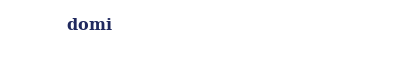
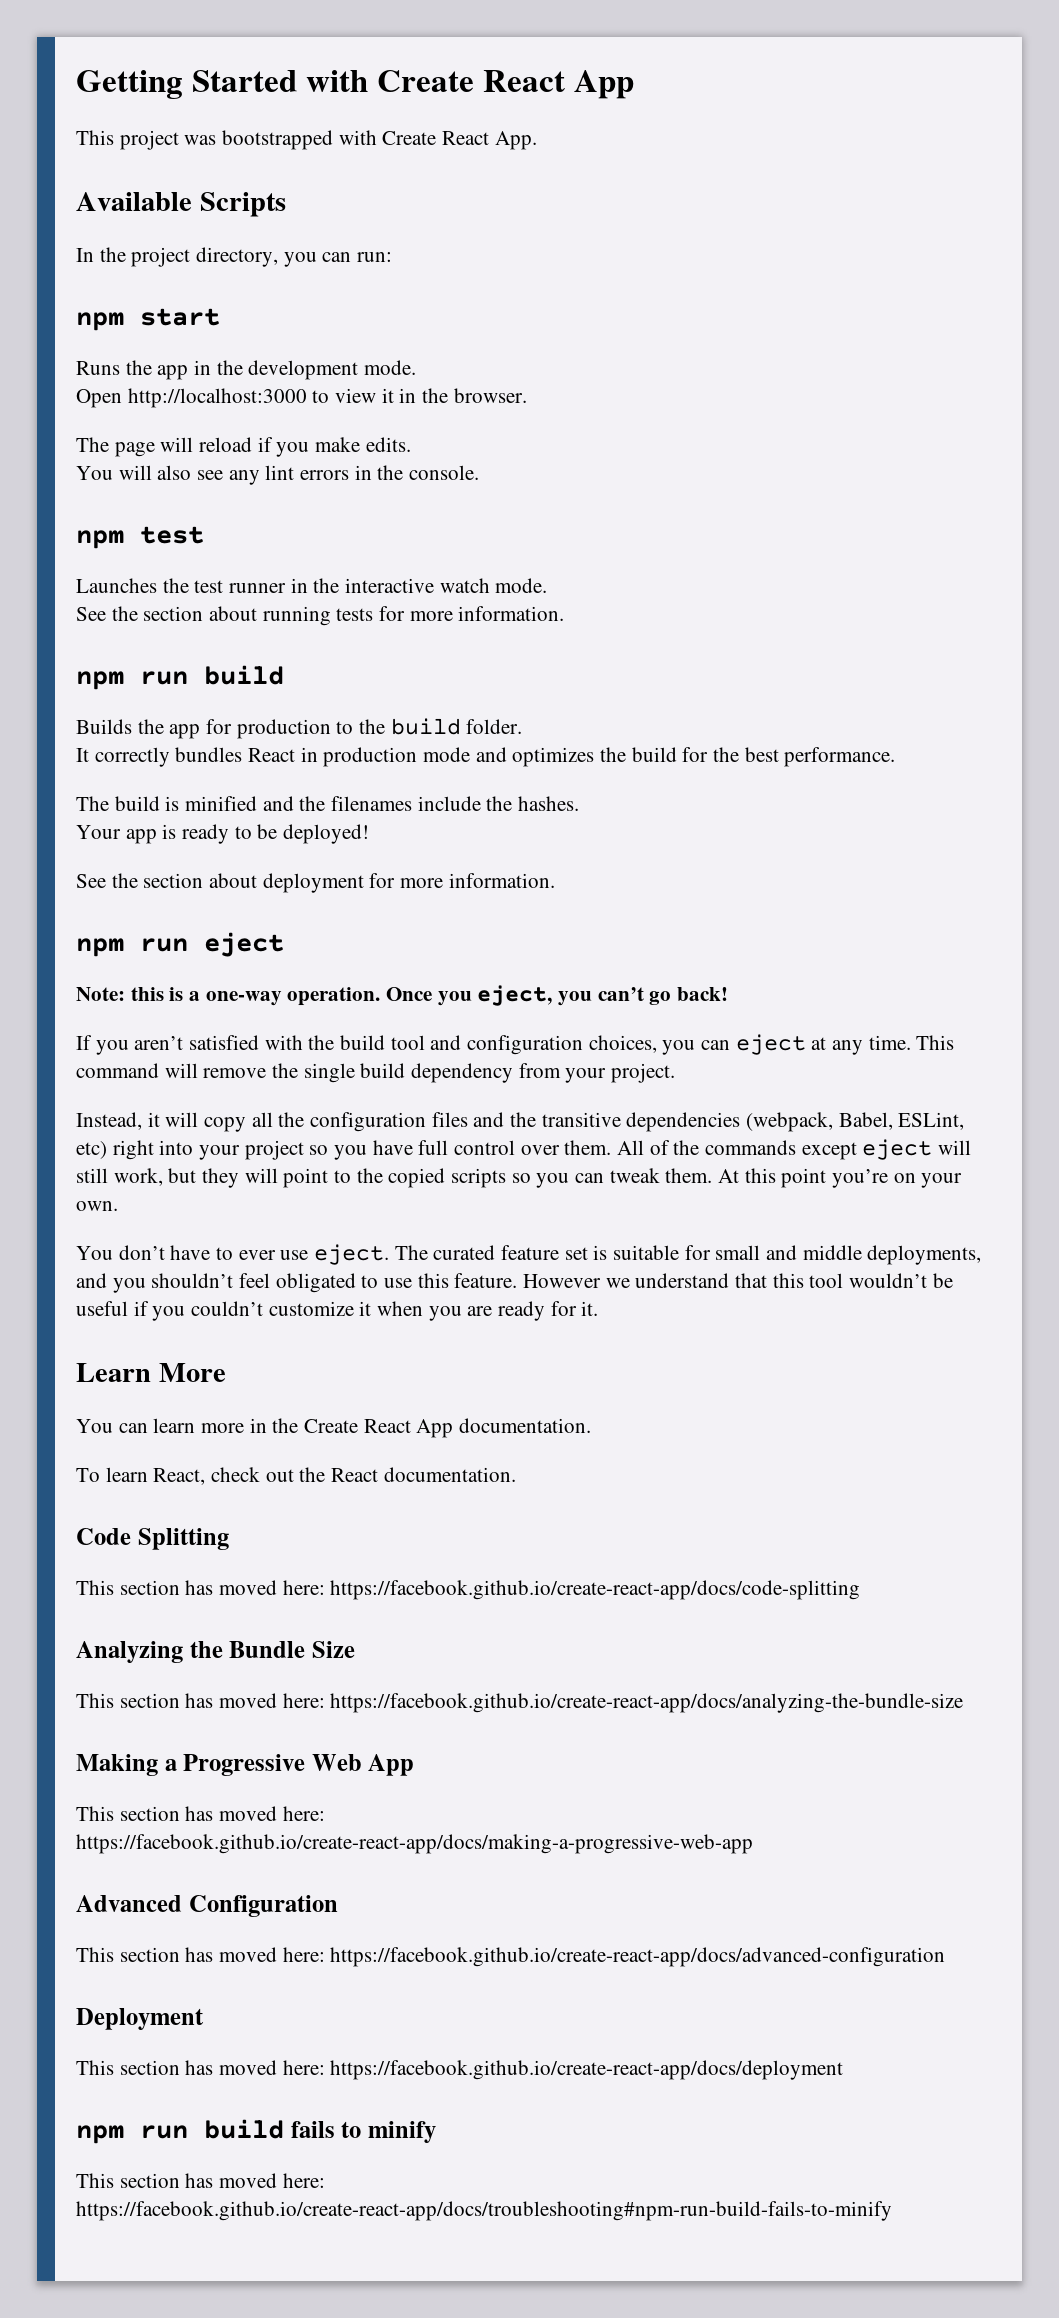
- domi
+ Getting Started with Create React App
+ This project was bootstrapped with Create React App.
+ Available Scripts
+ In the project directory, you can run:
+ npm start
+ Runs the app in the development mode.
+ Open http://localhost:3000 to view it in the browser.
+ The page will reload if you make edits.
+ You will also see any lint errors in the console.
+ npm test
+ Launches the test runner in the interactive watch mode.
+ See the section about running tests for more information.
+ npm run build
+ Builds the app for production to the build folder.
+ It correctly bundles React in production mode and optimizes the build for the best performance.
+ The build is minified and the filenames include the hashes.
+ Your app is ready to be deployed!
+ See the section about deployment for more information.
+ npm run eject
+ Note: this is a one-way operation. Once you eject, you can’t go back!
+ If you aren’t satisfied with the build tool and configuration choices, you can eject at any time. This command will remove the single build dependency from your project.
+ Instead, it will copy all the configuration files and the transitive dependencies (webpack, Babel, ESLint, etc) right into your project so you have full control over them. All of the commands except eject will still work, but they will point to the copied scripts so you can tweak them. At this point you’re on your own.
+ You don’t have to ever use eject. The curated feature set is suitable for small and middle deployments, and you shouldn’t feel obligated to use this feature. However we understand that this tool wouldn’t be useful if you couldn’t customize it when you are ready for it.
+ Learn More
+ You can learn more in the Create React App documentation.
+ To learn React, check out the React documentation.
+ Code Splitting
+ This section has moved here: https://facebook.github.io/create-react-app/docs/code-splitting
+ Analyzing the Bundle Size
+ This section has moved here: https://facebook.github.io/create-react-app/docs/analyzing-the-bundle-size
+ Making a Progressive Web App
+ This section has moved here: https://facebook.github.io/create-react-app/docs/making-a-progressive-web-app
+ Advanced Configuration
+ This section has moved here: https://facebook.github.io/create-react-app/docs/advanced-configuration
+ Deployment
+ This section has moved here: https://facebook.github.io/create-react-app/docs/deployment
+ npm run build fails to minify
+ This section has moved here: https://facebook.github.io/create-react-app/docs/troubleshooting#npm-run-build-fails-to-minify

